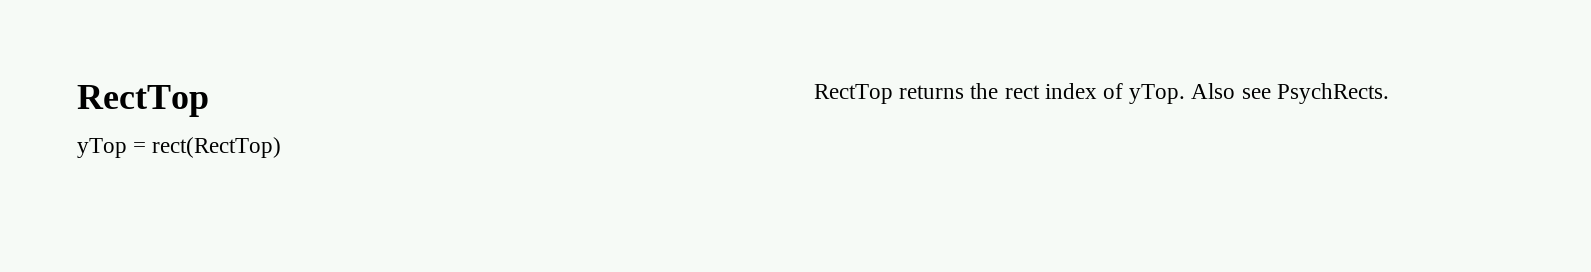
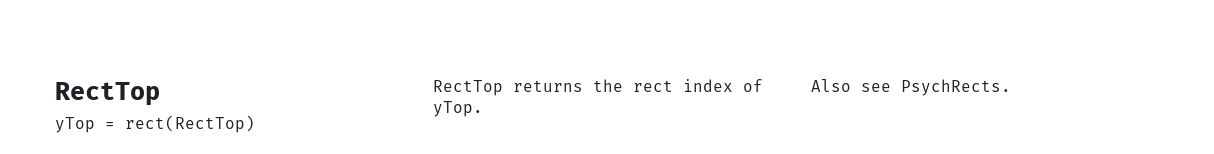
- RectTop returns the rect index of yTop. Also see PsychRects.
+ RectTop returns the rect index of yTop.
+ Also see PsychRects.

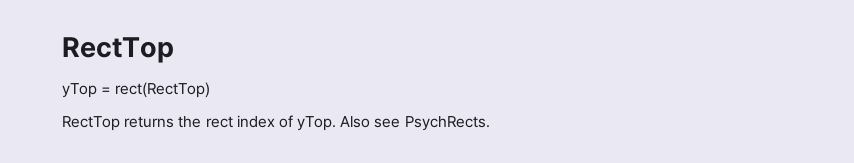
- RectTop returns the rect index of yTop.
- Also see PsychRects.
+ RectTop returns the rect index of yTop. Also see PsychRects.

